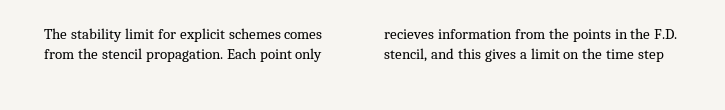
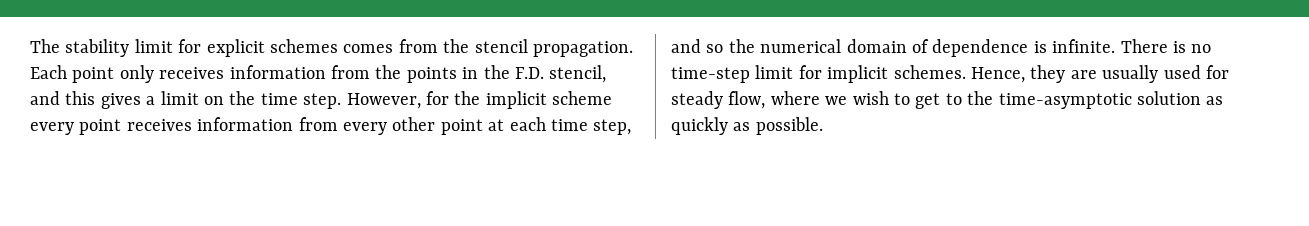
- Each point only recieves information from the points in the F.D. stencil, and this gives a limit on the time step
+ Each point only receives information from the points in the F.D. stencil, and this gives a limit on the time step. However, for the implicit scheme every point receives information from every other point at each time step, and so the numerical domain of dependence is infinite. There is no time-step limit for implicit schemes. Hence, they are usually used for steady flow, where we wish to get to the time-asymptotic solution as quickly as possible.

